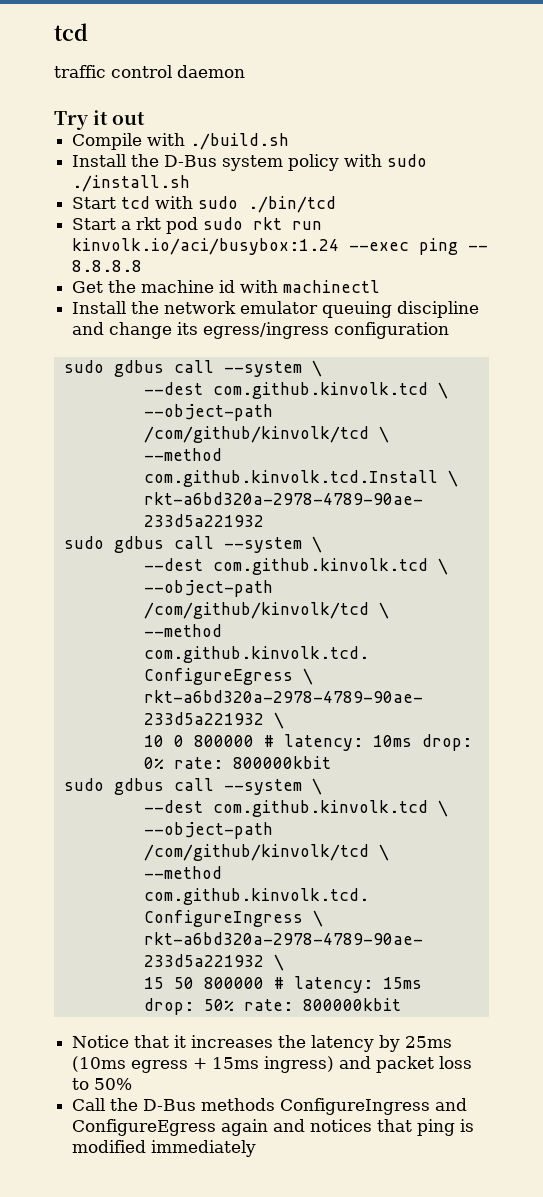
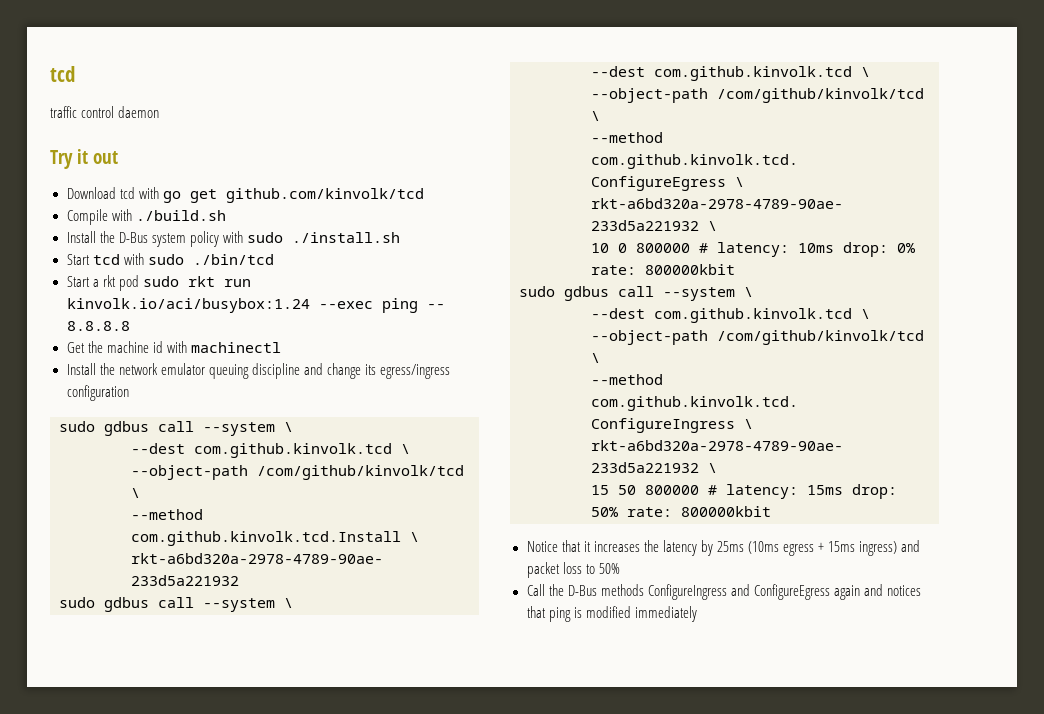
+ Download tcd with go get github.com/kinvolk/tcd

